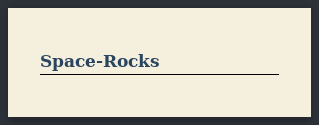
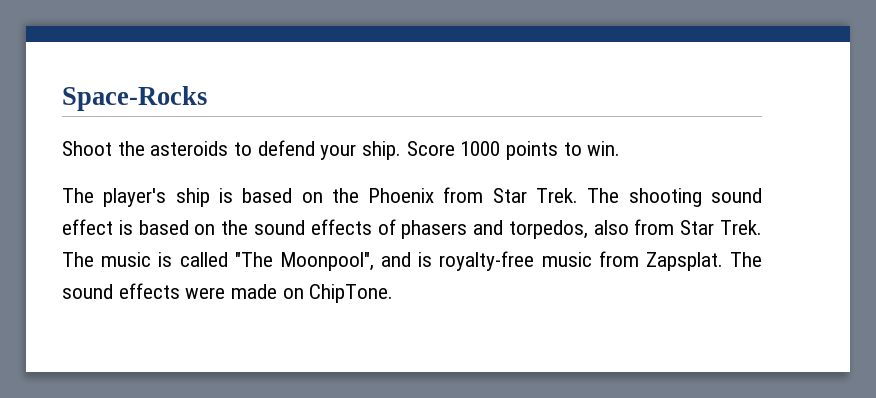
+ Shoot the asteroids to defend your ship. Score 1000 points to win.
+ The player's ship is based on the Phoenix from Star Trek. The shooting sound effect is based on the sound effects of phasers and torpedos, also from Star Trek. The music is called "The Moonpool", and is royalty-free music from Zapsplat. The sound effects were made on ChipTone.

